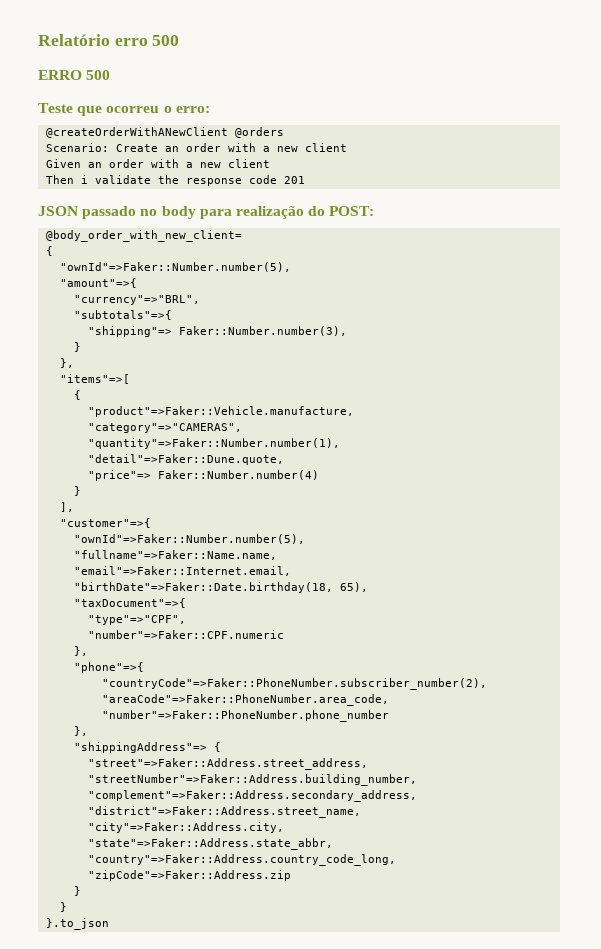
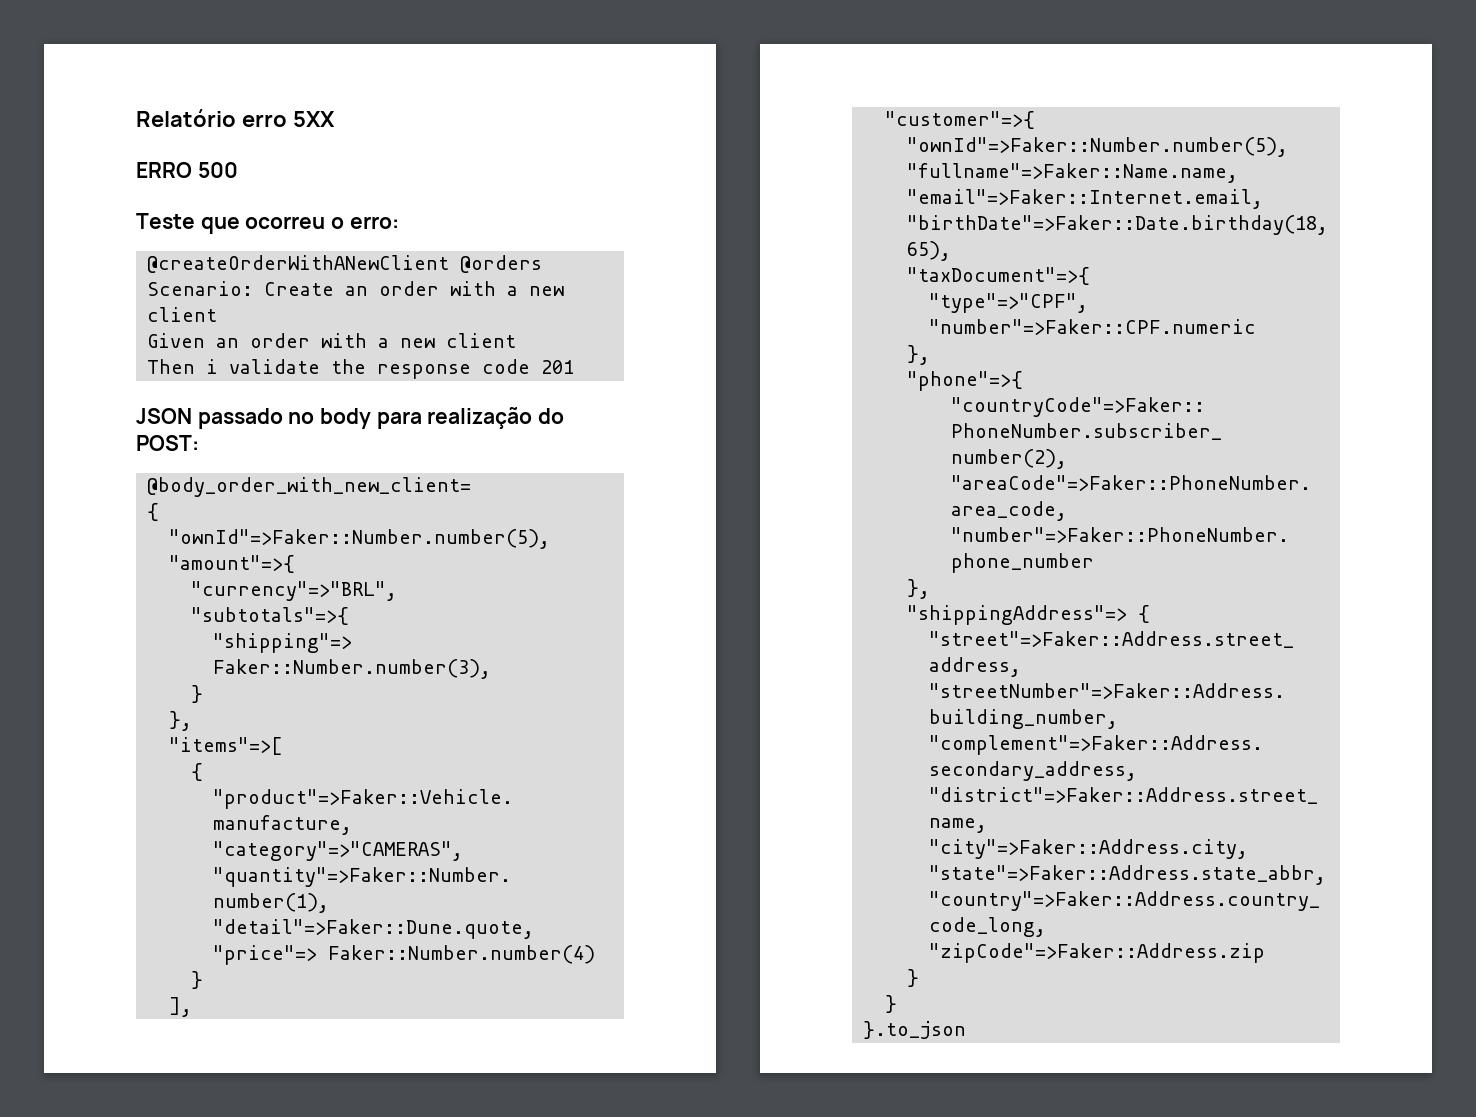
- Relatório erro 500
+ Relatório erro 5XX

